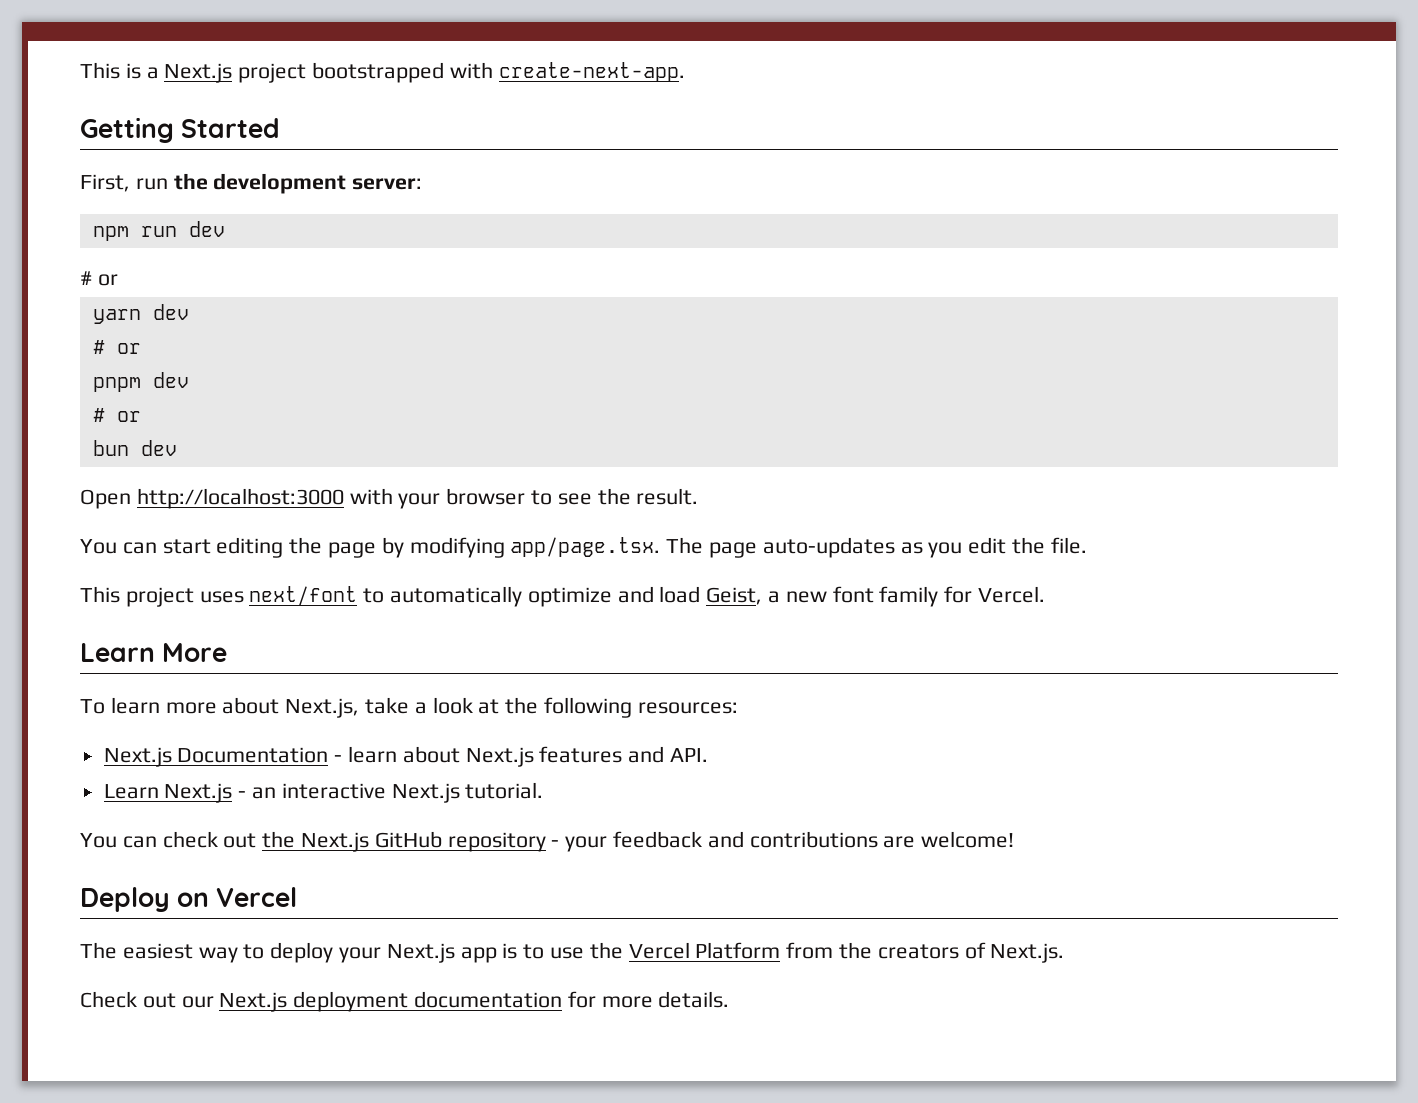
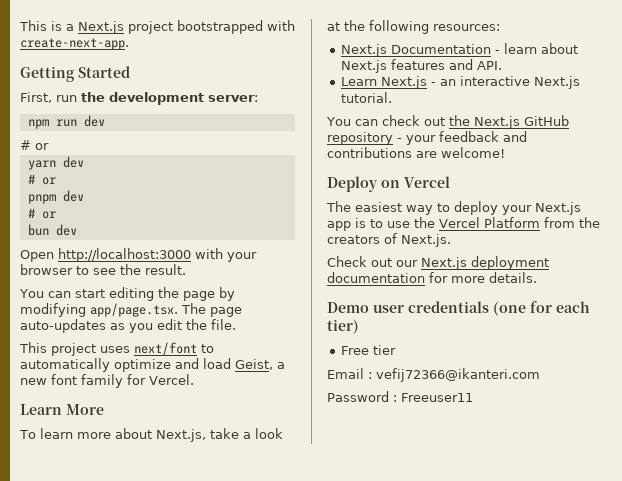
+ Demo user credentials (one for each tier)
+ Free tier
+ Email : vefij72366@ikanteri.com
+ Password : Freeuser11

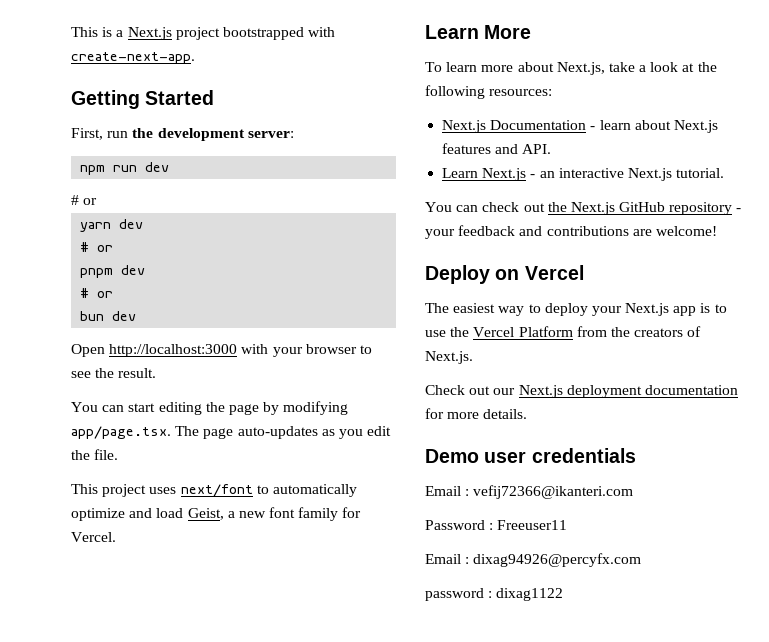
- Demo user credentials (one for each tier)
- Free tier
+ Demo user credentials
+ Email : dixag94926@percyfx.com
+ password : dixag1122

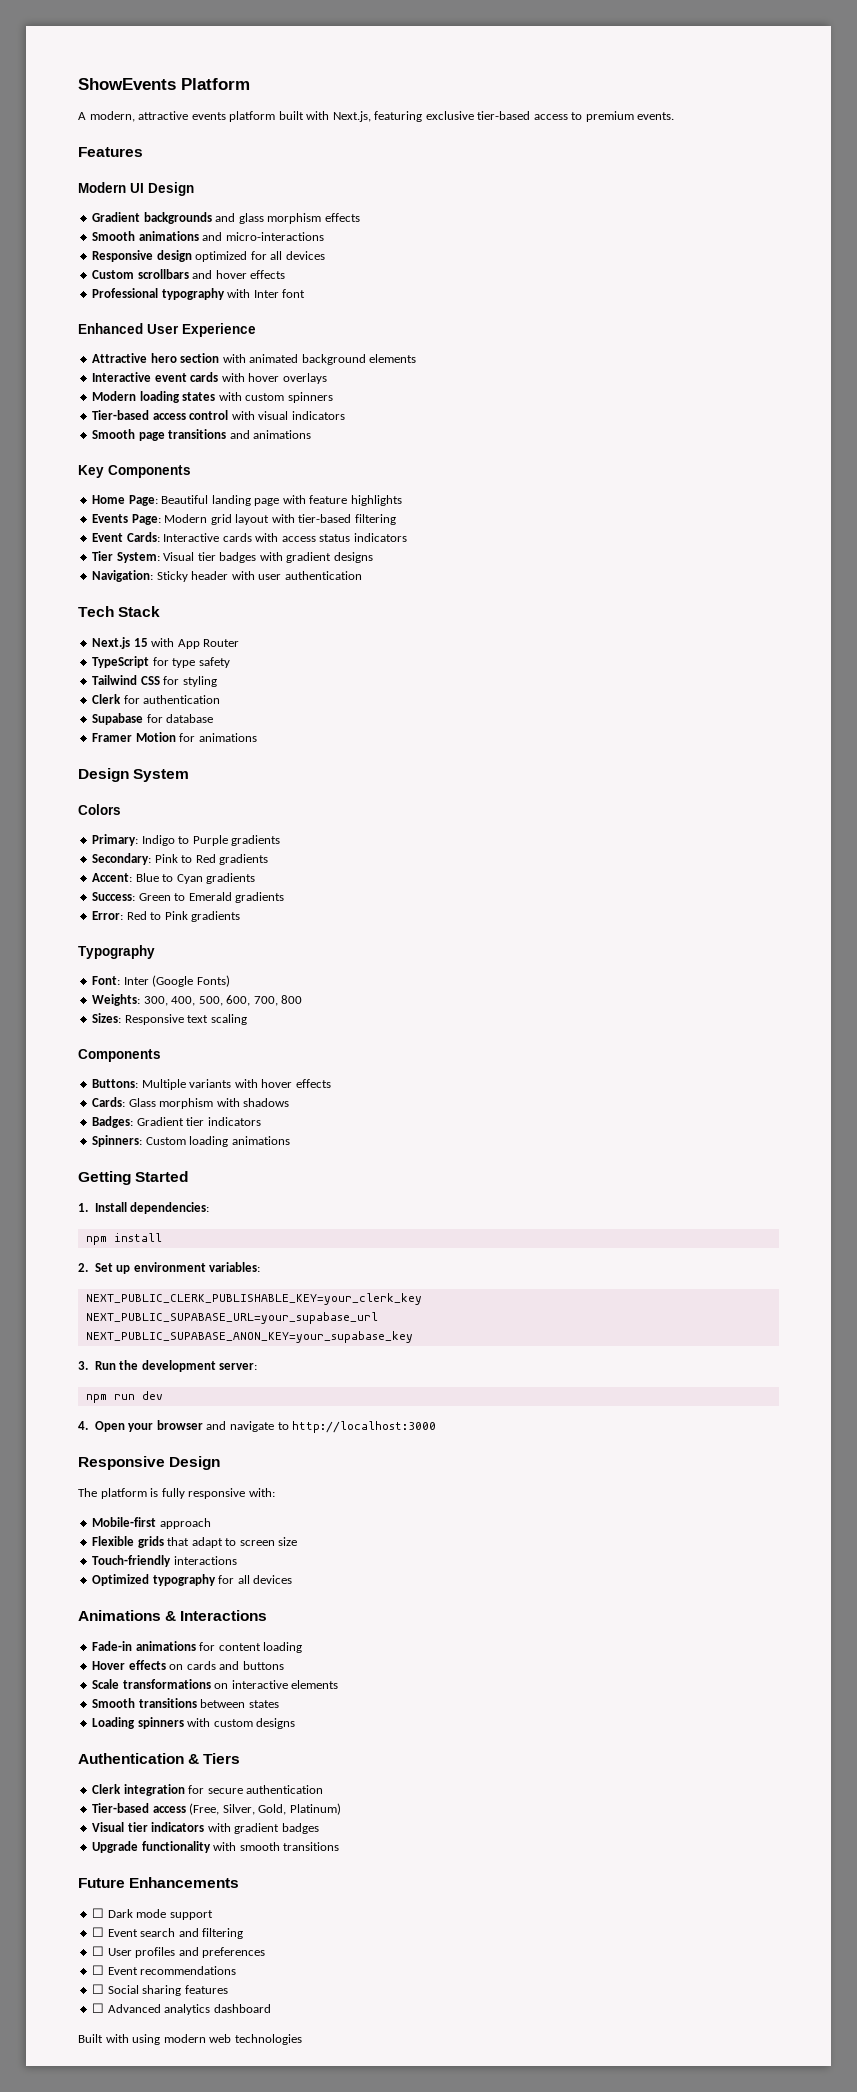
- This is a Next.js project bootstrapped with create-next-app.
+ ShowEvents Platform
+ A modern, attractive events platform built with Next.js, featuring exclusive tier-based access to premium events.
+ Features
+ Modern UI Design
+ Gradient backgrounds and glass morphism effects
+ Smooth animations and micro-interactions
+ Responsive design optimized for all devices
+ Custom scrollbars and hover effects
+ Professional typography with Inter font
+ Enhanced User Experience
+ Attractive hero section with animated background elements
+ Interactive event cards with hover overlays
+ Modern loading states with custom spinners
+ Tier-based access control with visual indicators
+ Smooth page transitions and animations
+ Key Components
+ Home Page: Beautiful landing page with feature highlights
+ Events Page: Modern grid layout with tier-based filtering
+ Event Cards: Interactive cards with access status indicators
+ Tier System: Visual tier badges with gradient designs
+ Navigation: Sticky header with user authentication
+ Tech Stack
+ Next.js 15 with App Router
+ TypeScript for type safety
+ Tailwind CSS for styling
+ Clerk for authentication
+ Supabase for database
+ Framer Motion for animations
+ Design System
+ Colors
+ Primary: Indigo to Purple gradients
+ Secondary: Pink to Red gradients
+ Accent: Blue to Cyan gradients
+ Success: Green to Emerald gradients
+ Error: Red to Pink gradients
+ Typography
+ Font: Inter (Google Fonts)
+ Weights: 300, 400, 500, 600, 700, 800
+ Sizes: Responsive text scaling
+ Components
+ Buttons: Multiple variants with hover effects
+ Cards: Glass morphism with shadows
+ Badges: Gradient tier indicators
+ Spinners: Custom loading animations
  Getting Started
- First, run the development server:
+ 1. Install dependencies:
+ npm install
+ 2. Set up environment variables:
+ NEXT_PUBLIC_CLERK_PUBLISHABLE_KEY=your_clerk_key
+ NEXT_PUBLIC_SUPABASE_URL=your_supabase_url
+ NEXT_PUBLIC_SUPABASE_ANON_KEY=your_supabase_key
+ 3. Run the development server:
  npm run dev
- # or
- yarn dev
- # or
- pnpm dev
- # or
- bun dev
- Open http://localhost:3000 with your browser to see the result.
- You can start editing the page by modifying app/page.tsx. The page auto-updates as you edit the file.
- This project uses next/font to automatically optimize and load Geist, a new font family for Vercel.
- Learn More
- To learn more about Next.js, take a look at the following resources:
- Next.js Documentation - learn about Next.js features and API.
- Learn Next.js - an interactive Next.js tutorial.
- You can check out the Next.js GitHub repository - your feedback and contributions are welcome!
- Deploy on Vercel
- The easiest way to deploy your Next.js app is to use the Vercel Platform from the creators of Next.js.
- Check out our Next.js deployment documentation for more details.
- Demo user credentials
- Email : vefij72366@ikanteri.com
- Password : Freeuser11
- Email : dixag94926@percyfx.com
- password : dixag1122
+ 4. Open your browser and navigate to http://localhost:3000
+ Responsive Design
+ The platform is fully responsive with:
+ Mobile-first approach
+ Flexible grids that adapt to screen size
+ Touch-friendly interactions
+ Optimized typography for all devices
+ Animations & Interactions
+ Fade-in animations for content loading
+ Hover effects on cards and buttons
+ Scale transformations on interactive elements
+ Smooth transitions between states
+ Loading spinners with custom designs
+ Authentication & Tiers
+ Clerk integration for secure authentication
+ Tier-based access (Free, Silver, Gold, Platinum)
+ Visual tier indicators with gradient badges
+ Upgrade functionality with smooth transitions
+ Future Enhancements
+ ☐ Dark mode support
+ ☐ Event search and filtering
+ ☐ User profiles and preferences
+ ☐ Event recommendations
+ ☐ Social sharing features
+ ☐ Advanced analytics dashboard
+ Built with using modern web technologies

